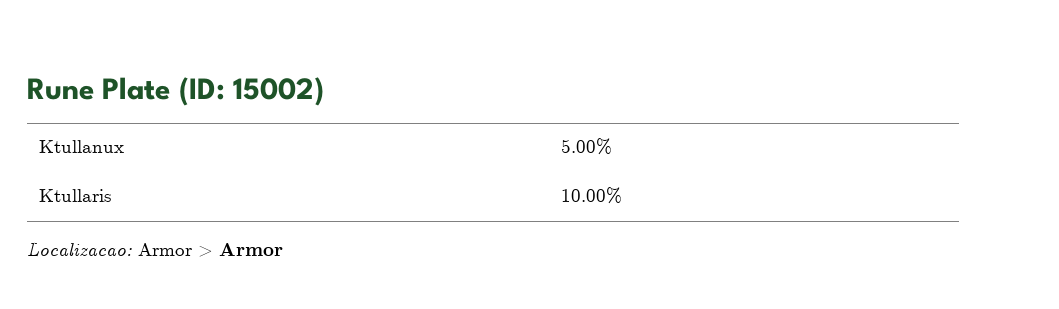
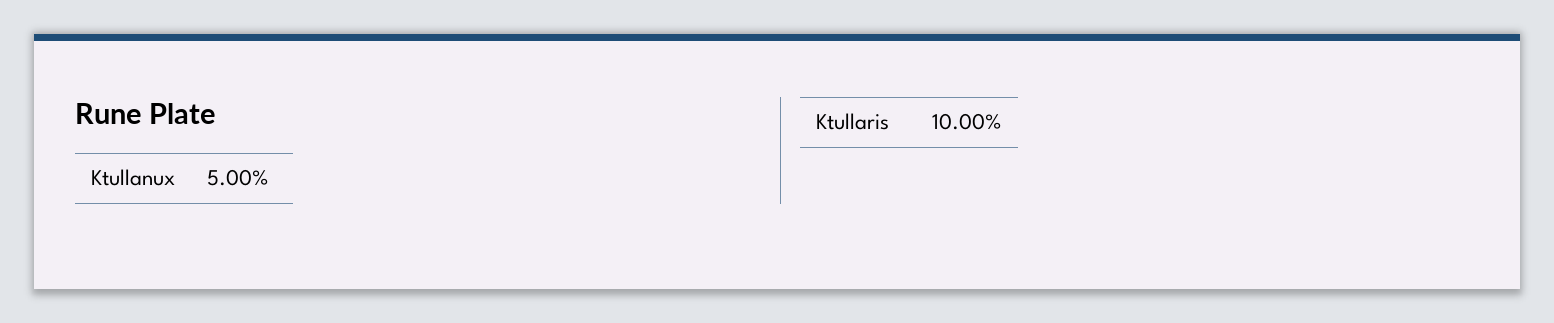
- Rune Plate (ID: 15002)
+ Rune Plate
- Localizacao: Armor > Armor

